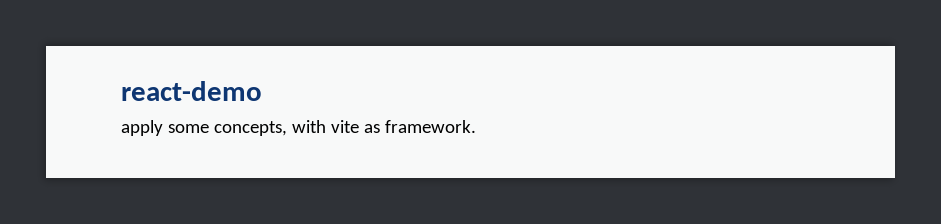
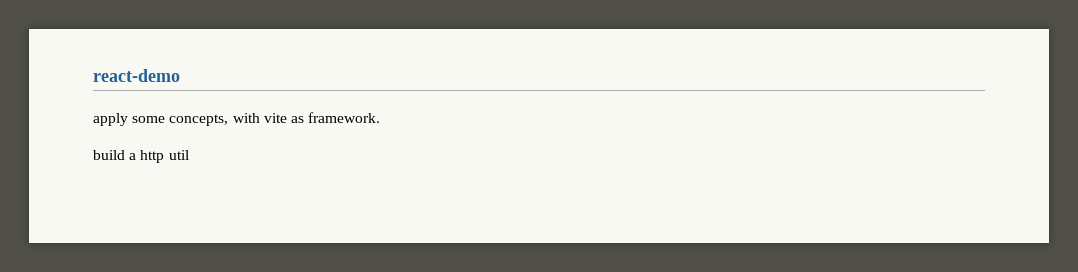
+ build a http util

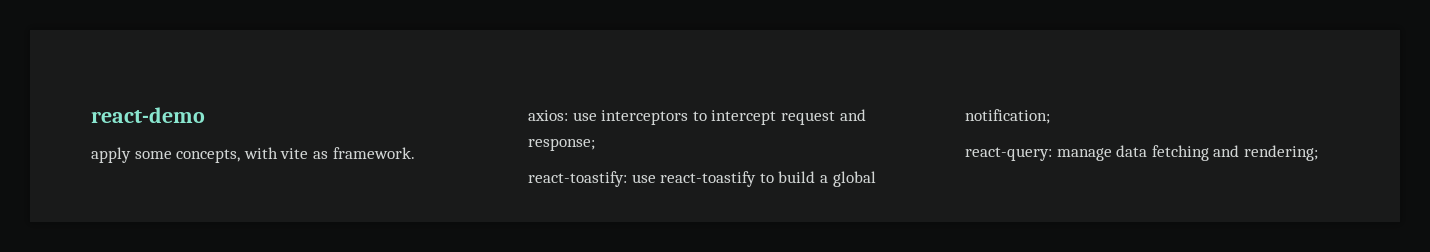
- build a http util
+ axios: use interceptors to intercept request and response;
+ react-toastify: use react-toastify to build a global notification;
+ react-query: manage data fetching and rendering;

